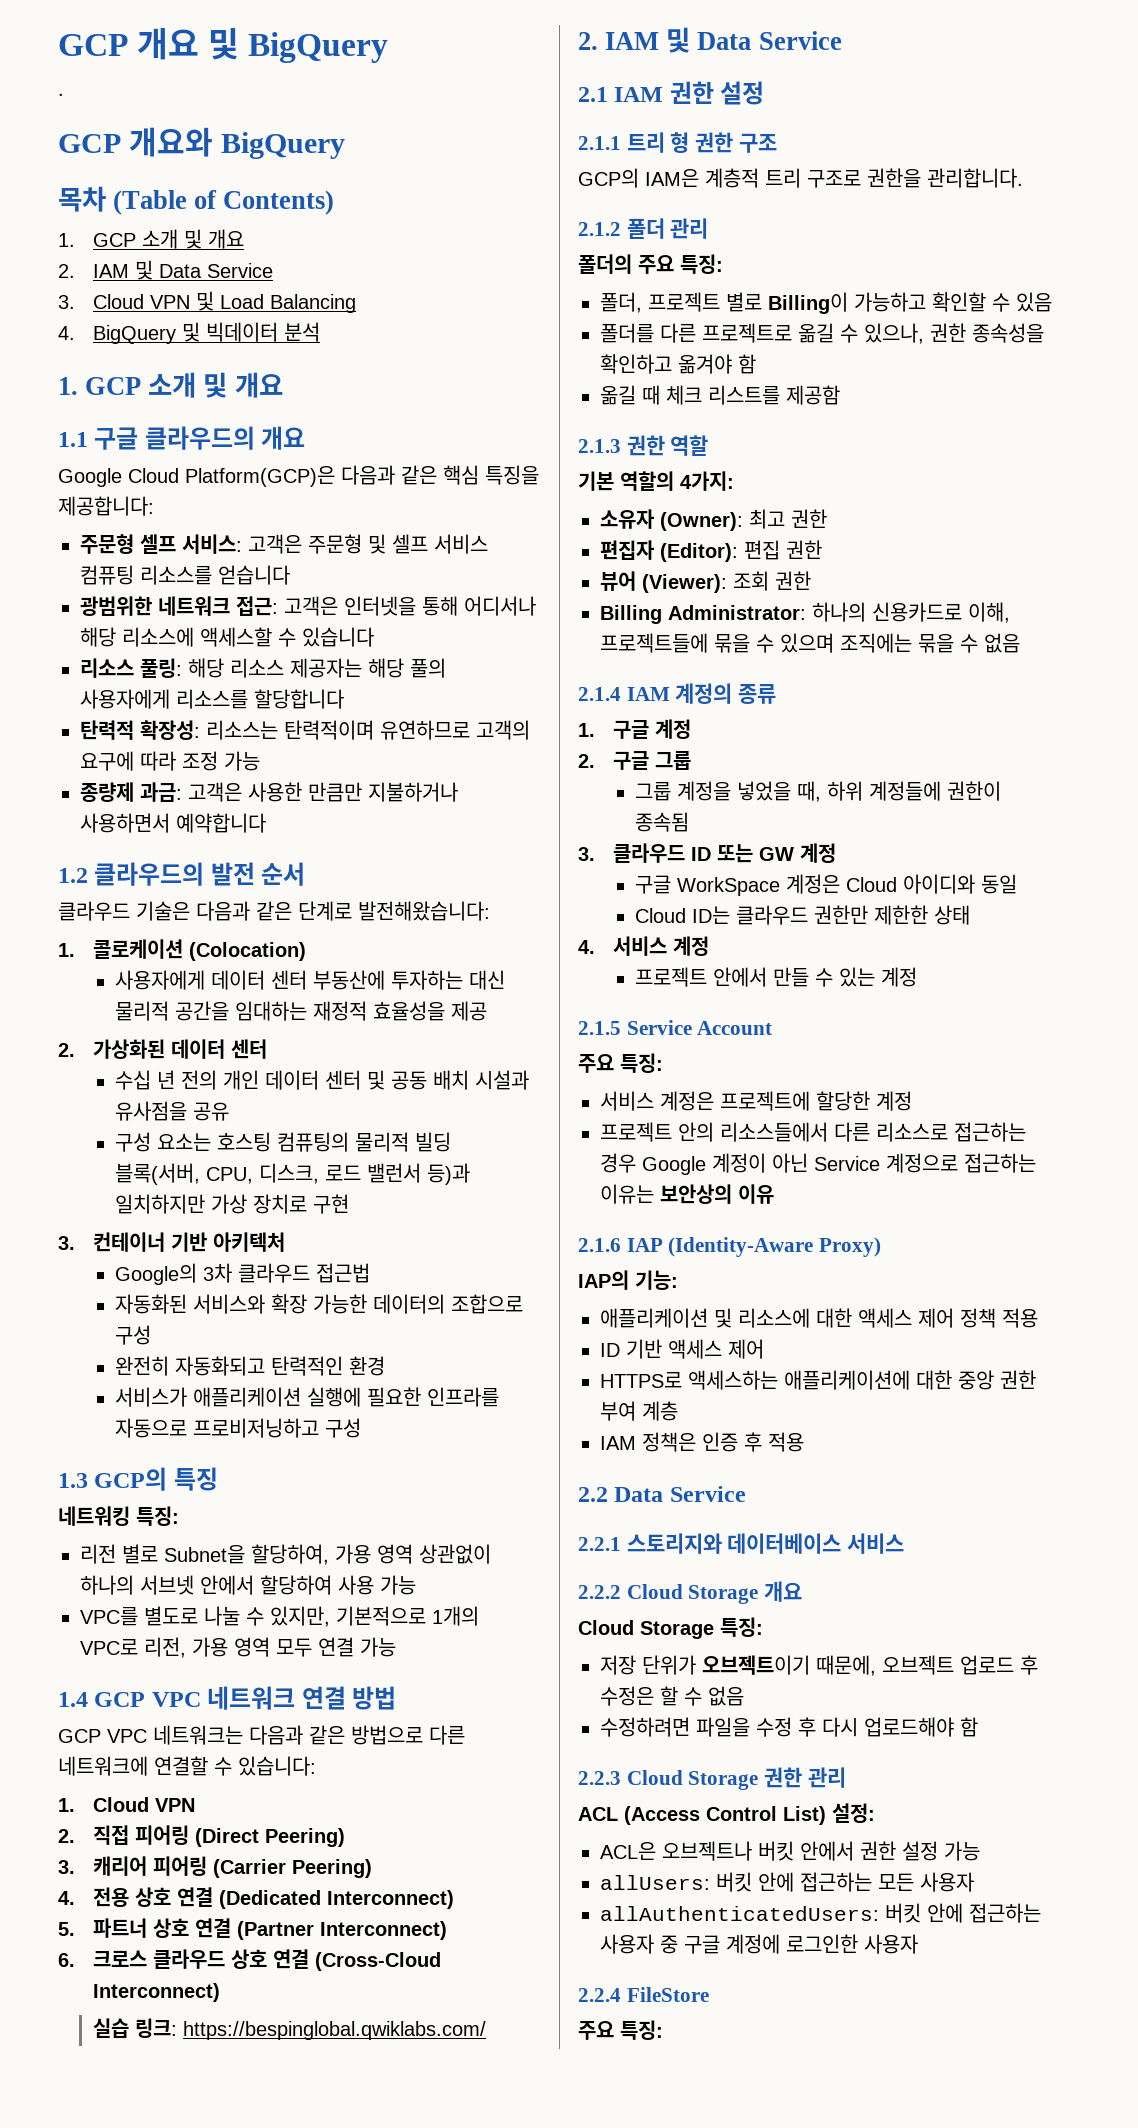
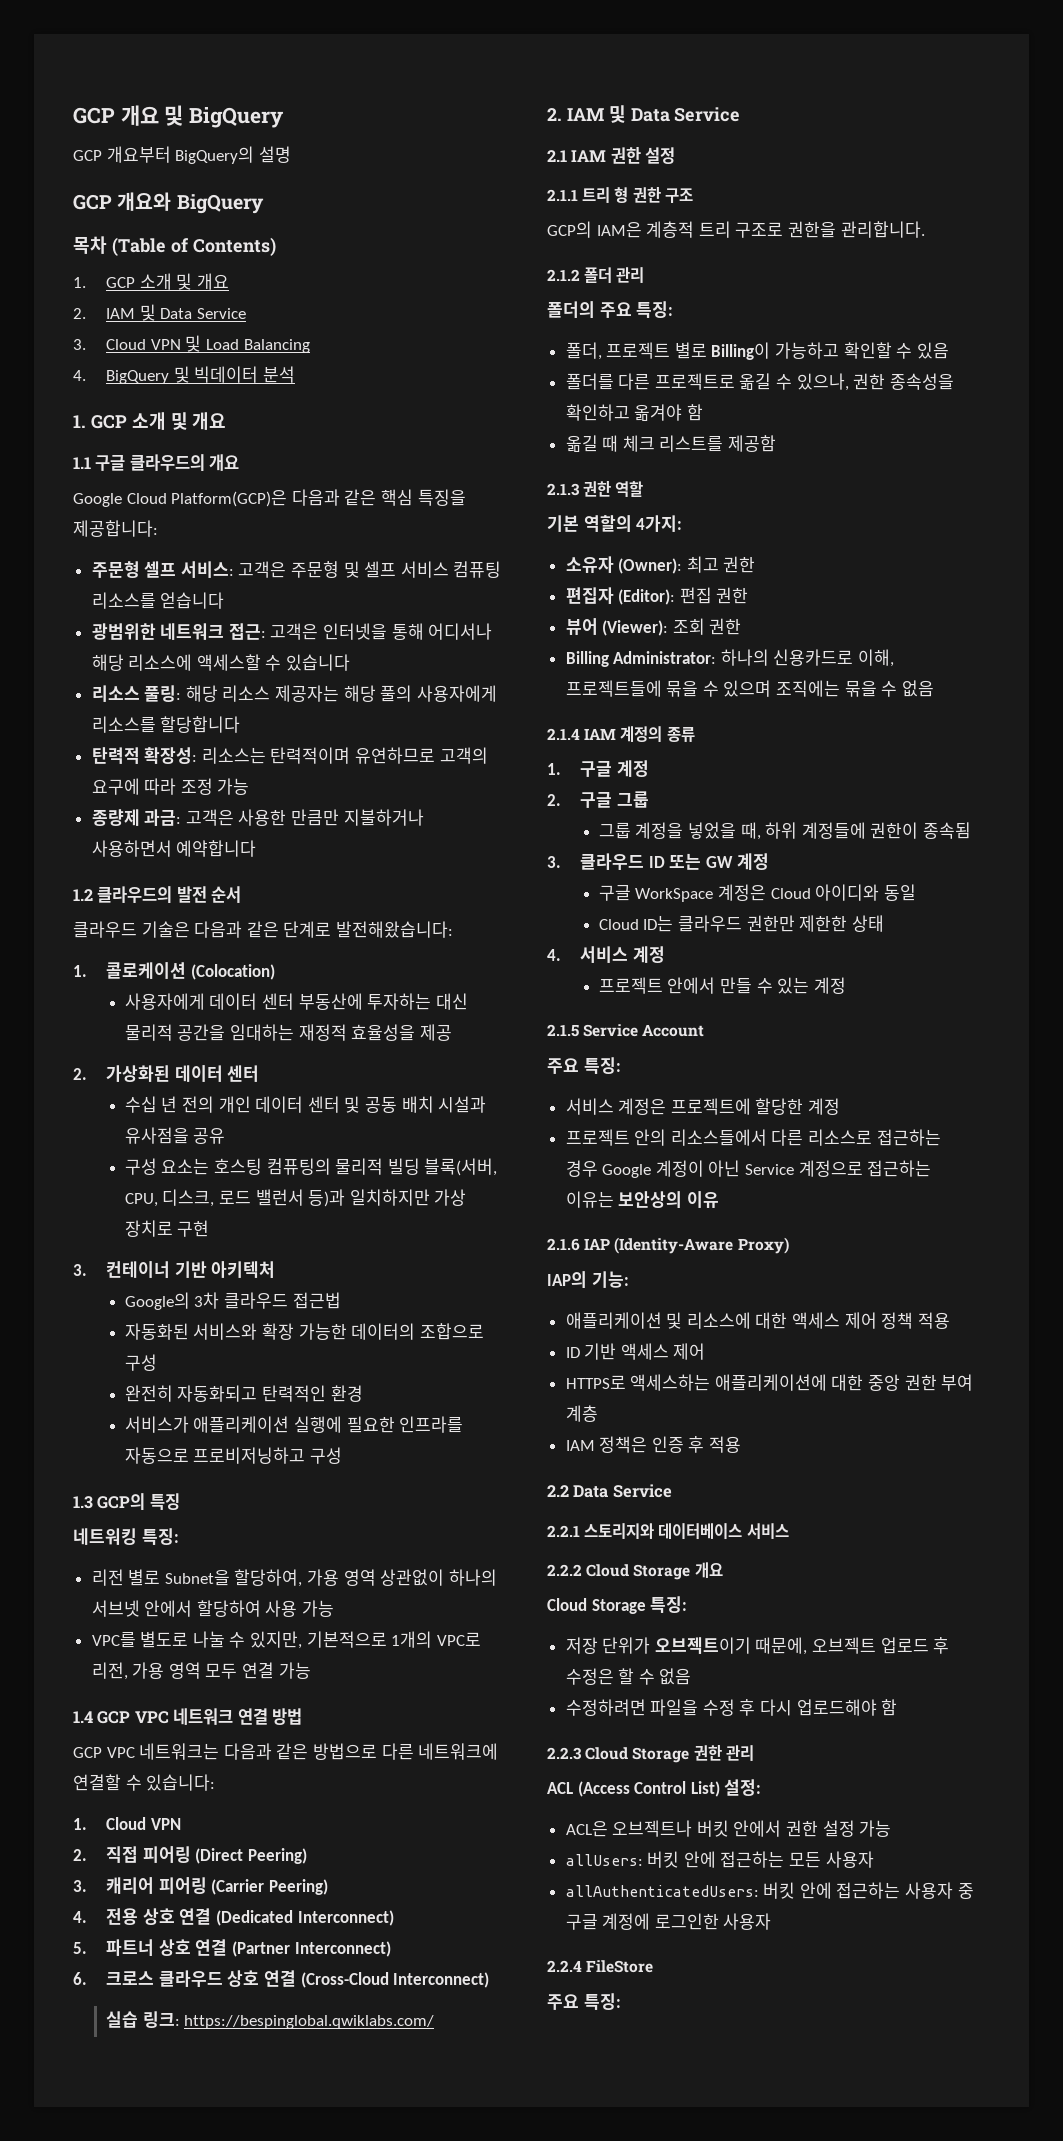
- .
+ GCP 개요부터 BigQuery의 설명

